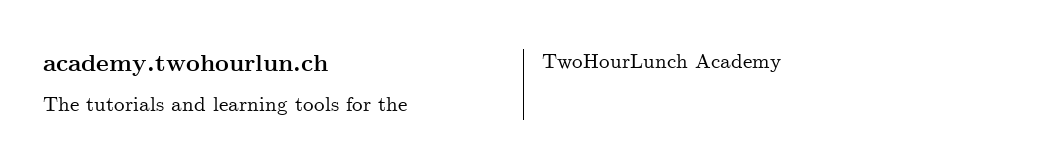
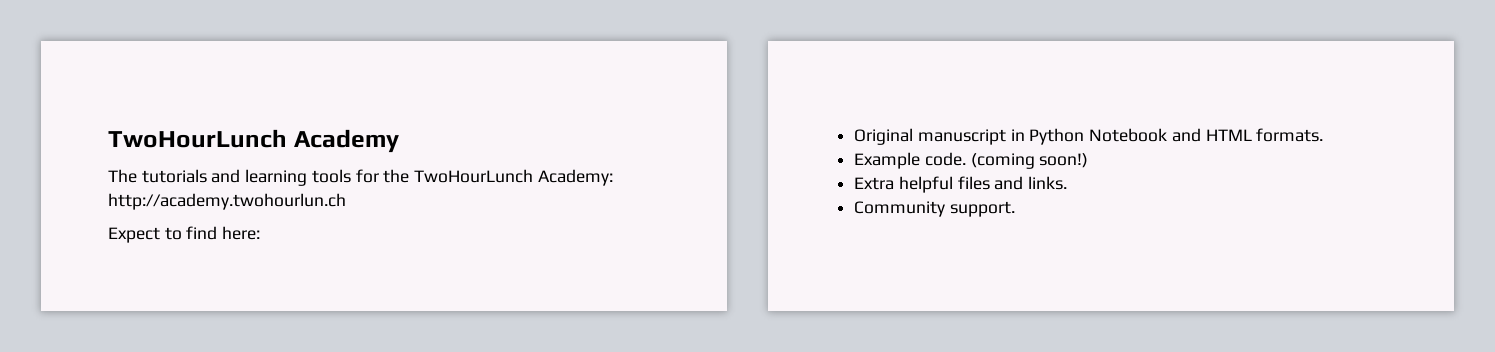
- academy.twohourlun.ch
+ TwoHourLunch Academy
- The tutorials and learning tools for the TwoHourLunch Academy
+ The tutorials and learning tools for the TwoHourLunch Academy: http://academy.twohourlun.ch
+ Expect to find here:
+ Original manuscript in Python Notebook and HTML formats.
+ Example code. (coming soon!)
+ Extra helpful files and links.
+ Community support.

